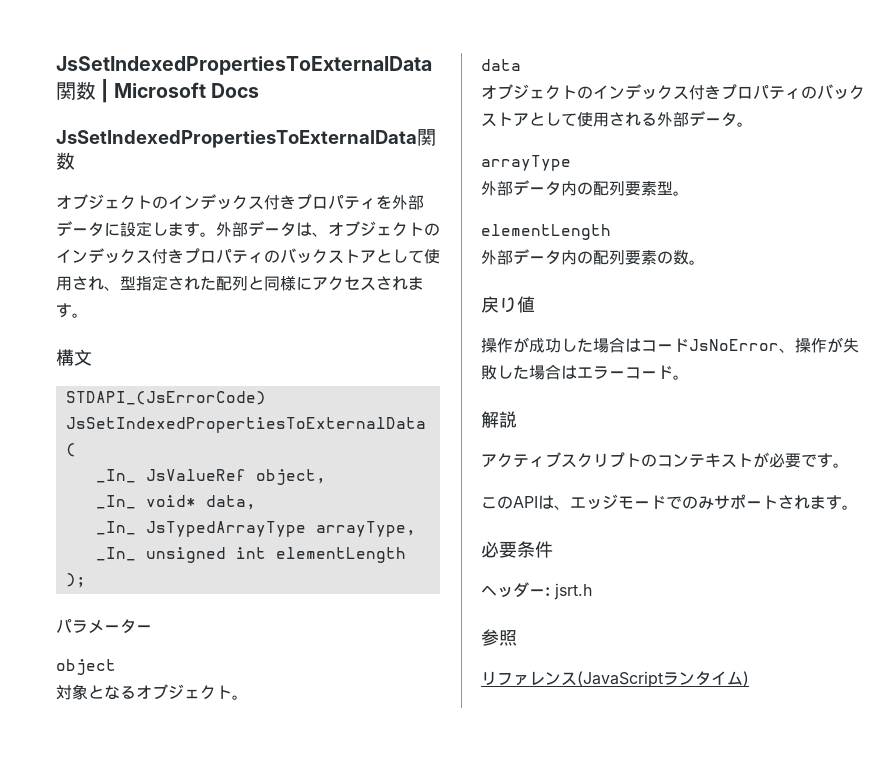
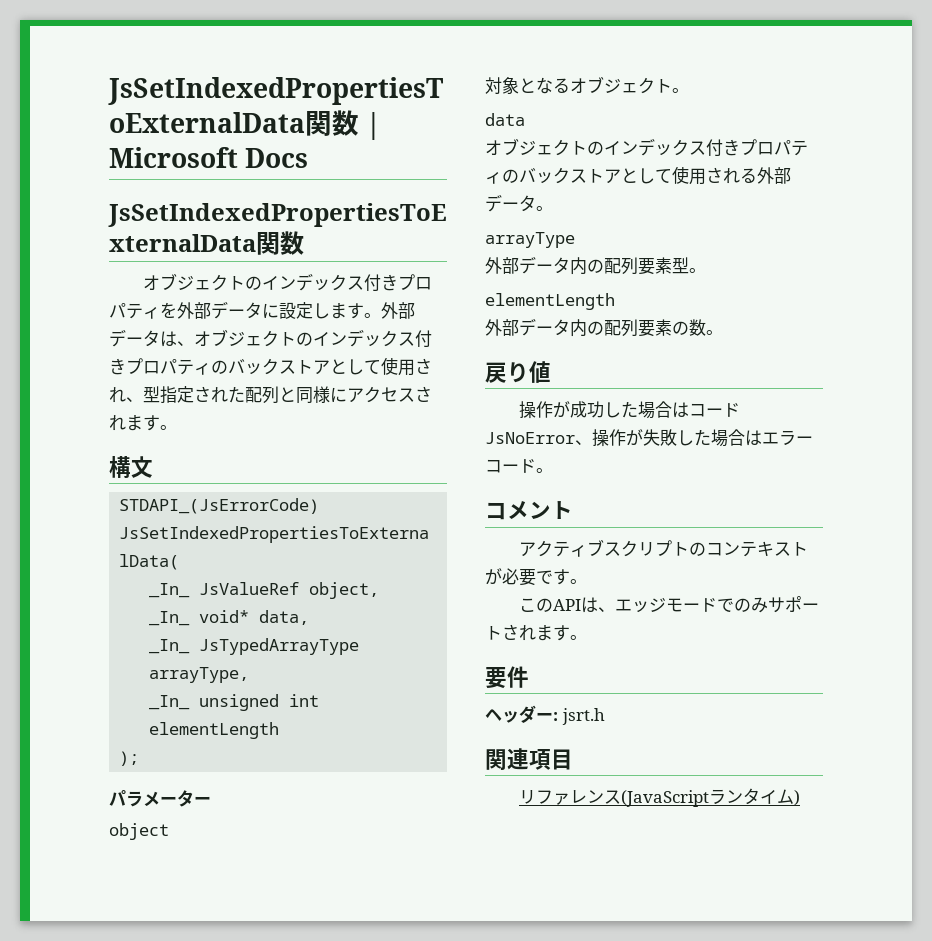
- 解説
+ コメント
- 必要条件
+ 要件
- 参照
+ 関連項目

